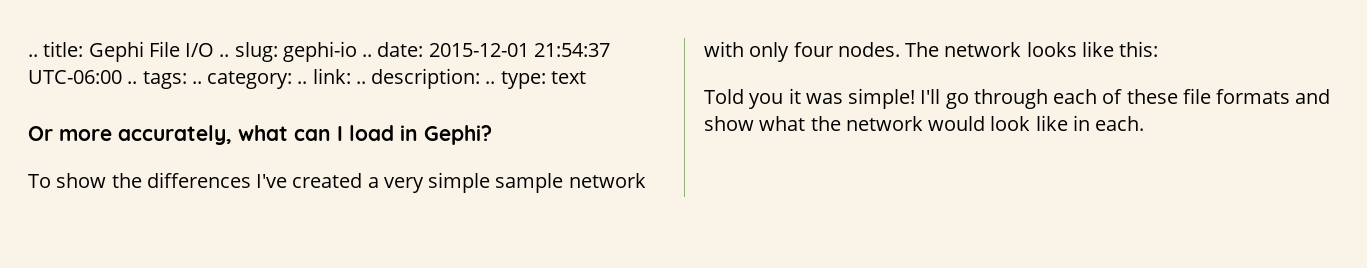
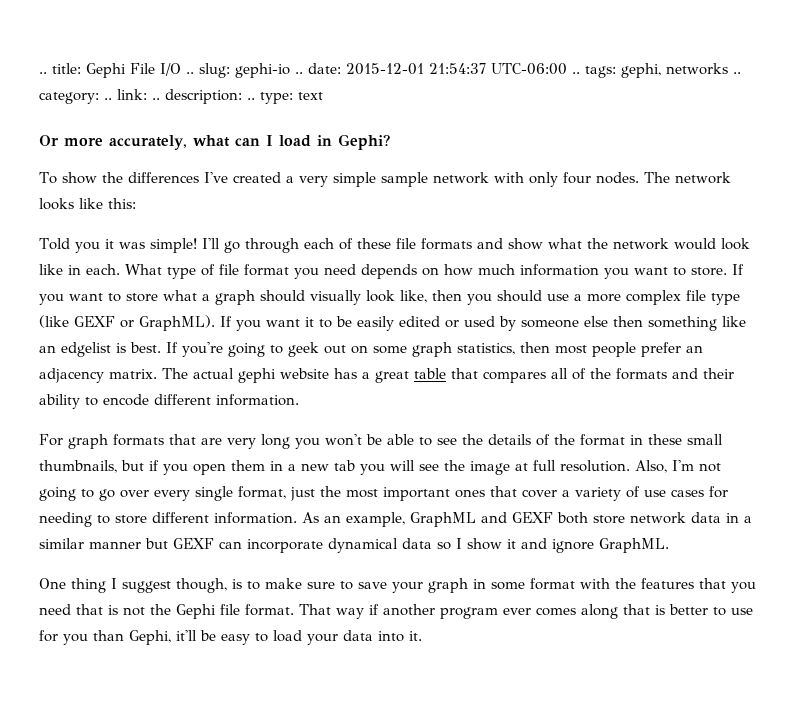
- .. title: Gephi File I/O .. slug: gephi-io .. date: 2015-12-01 21:54:37 UTC-06:00 .. tags: .. category: .. link: .. description: .. type: text
+ .. title: Gephi File I/O .. slug: gephi-io .. date: 2015-12-01 21:54:37 UTC-06:00 .. tags: gephi, networks .. category: .. link: .. description: .. type: text
+ What type of file format you need depends on how much information you want to store. If you want to store what a graph should visually look like, then you should use a more complex file type (like GEXF or GraphML). If you want it to be easily edited or used by someone else then something like an edgelist is best. If you're going to geek out on some graph statistics, then most people prefer an adjacency matrix. The actual gephi website has a great table that compares all of the formats and their ability to encode different information.
+ For graph formats that are very long you won't be able to see the details of the format in these small thumbnails, but if you open them in a new tab you will see the image at full resolution. Also, I'm not going to go over every single format, just the most important ones that cover a variety of use cases for needing to store different information. As an example, GraphML and GEXF both store network data in a similar manner but GEXF can incorporate dynamical data so I show it and ignore GraphML.
+ One thing I suggest though, is to make sure to save your graph in some format with the features that you need that is not the Gephi file format. That way if another program ever comes along that is better to use for you than Gephi, it'll be easy to load your data into it.

